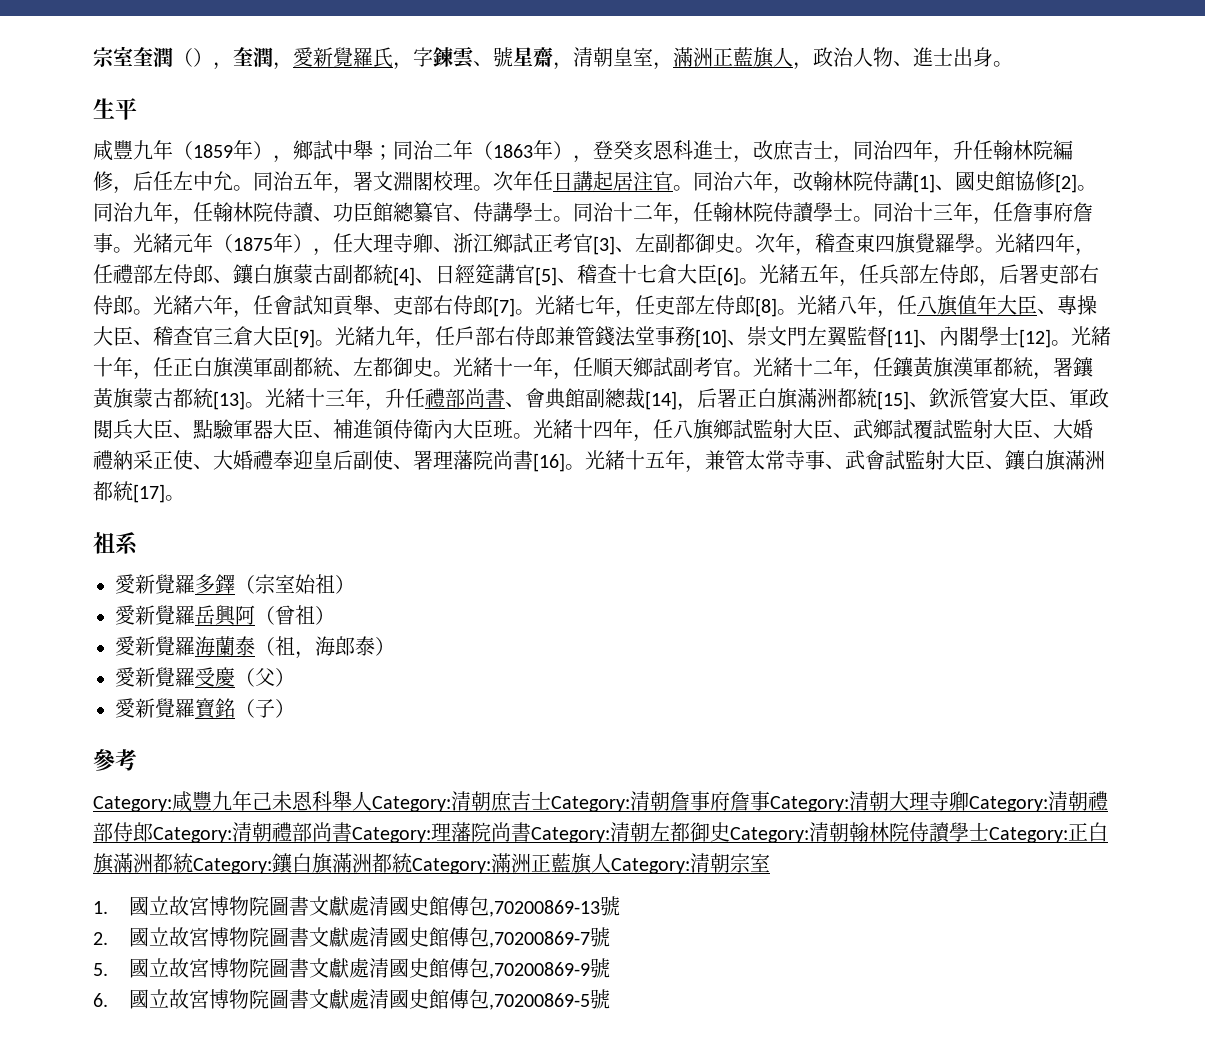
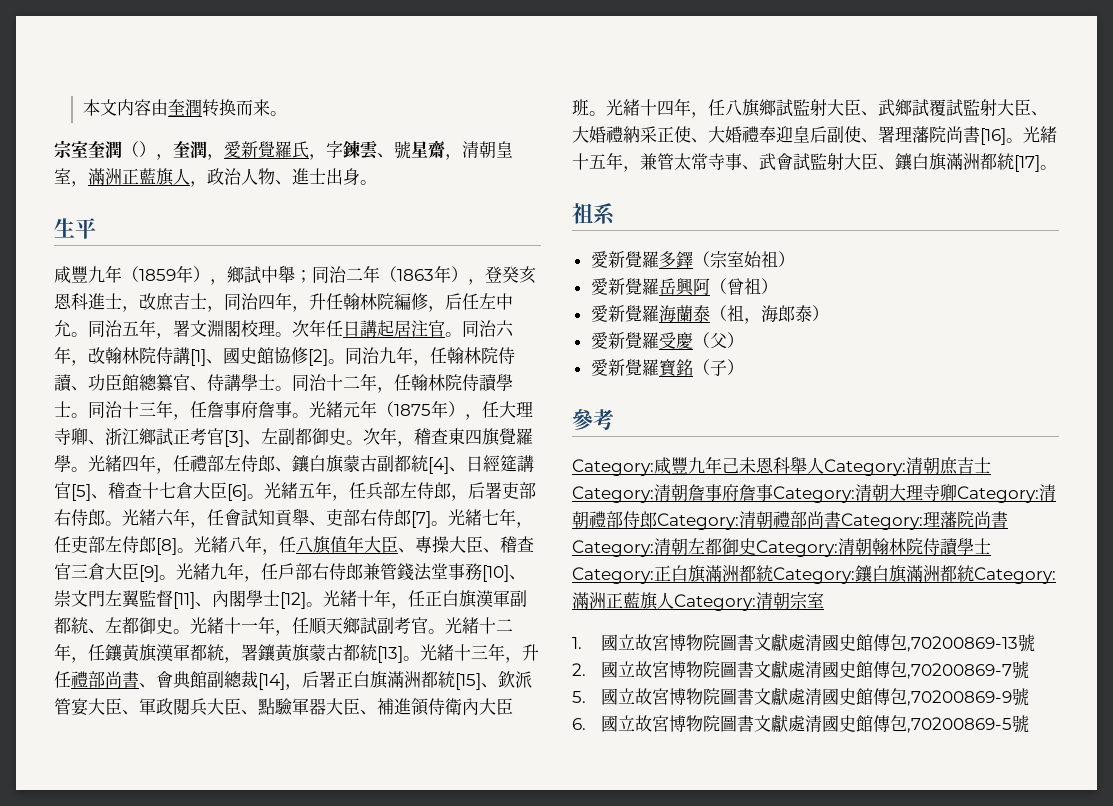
+ 本文内容由奎潤转换而来。

